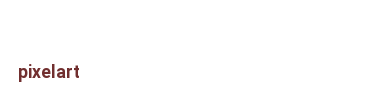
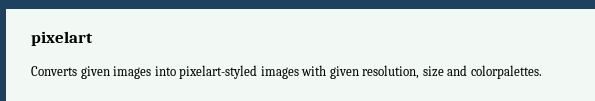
+ Converts given images into pixelart-styled images with given resolution, size and colorpalettes.

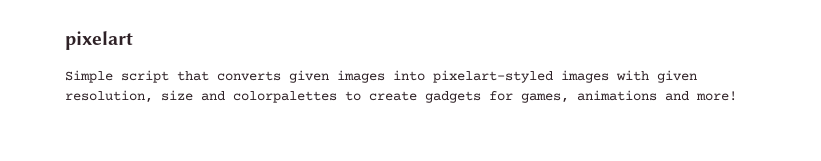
- Converts given images into pixelart-styled images with given resolution, size and colorpalettes.
+ Simple script that converts given images into pixelart-styled images with given resolution, size and colorpalettes to create gadgets for games, animations and more!

